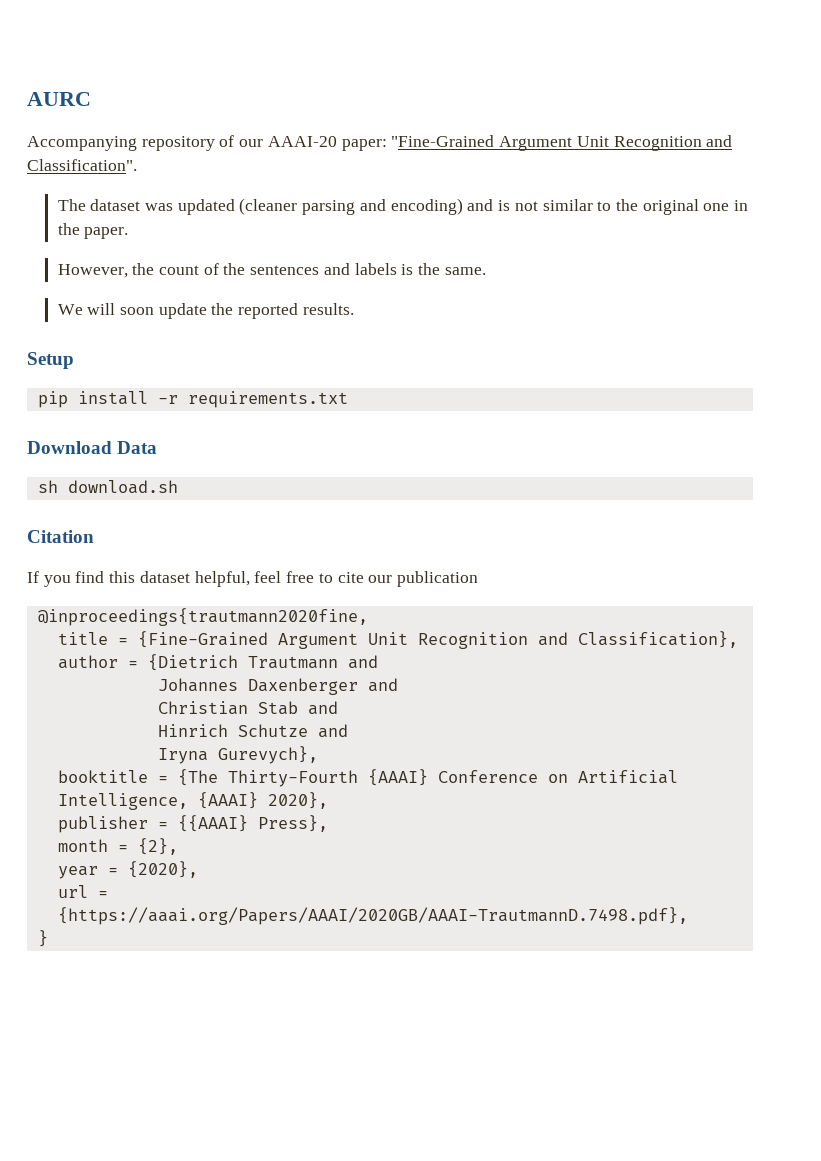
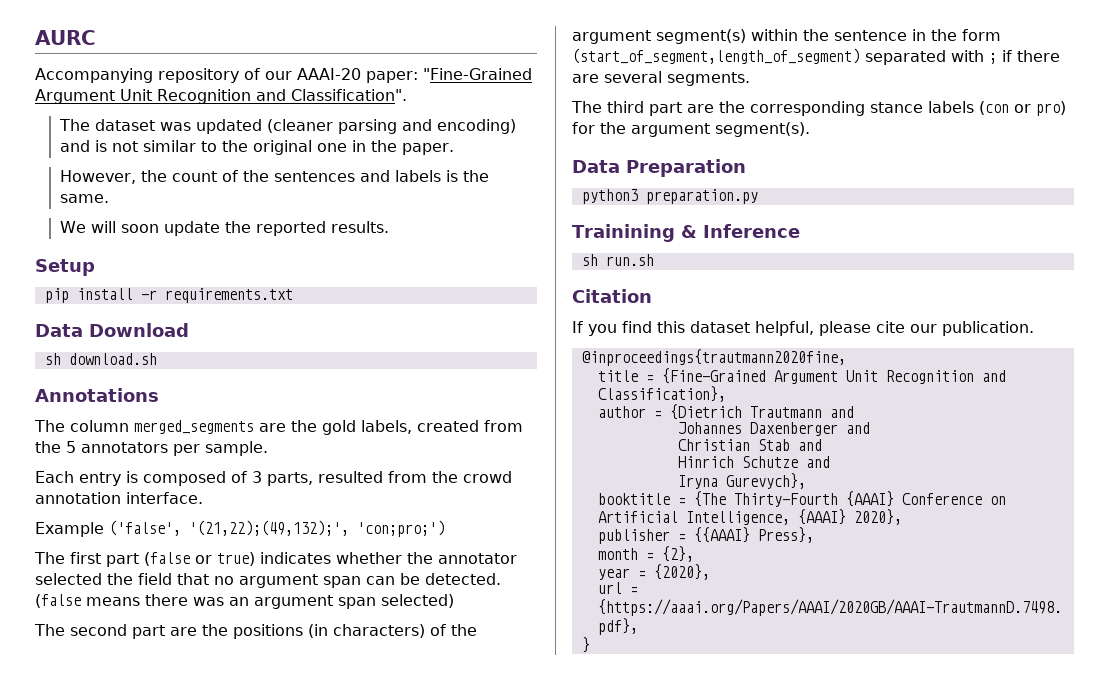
- Download Data
+ Data Download
+ Annotations
+ The column merged_segments are the gold labels, created from the 5 annotators per sample.
+ Each entry is composed of 3 parts, resulted from the crowd annotation interface.
+ Example ('false', '(21,22);(49,132);', 'con;pro;')
+ The first part (false or true) indicates whether the annotator selected the field that no argument span can be detected. (false means there was an argument span selected)
+ The second part are the positions (in characters) of the argument segment(s) within the sentence in the form (start_of_segment,length_of_segment) separated with ; if there are several segments.
+ The third part are the corresponding stance labels (con or pro) for the argument segment(s).
+ Data Preparation
+ python3 preparation.py
+ Trainining & Inference
+ sh run.sh
- If you find this dataset helpful, feel free to cite our publication
+ If you find this dataset helpful, please cite our publication.

